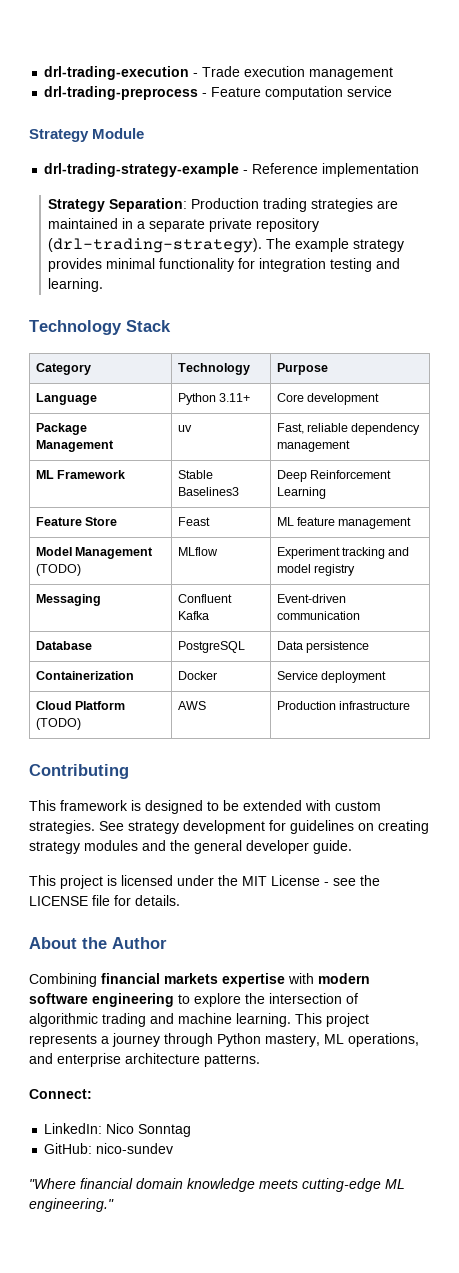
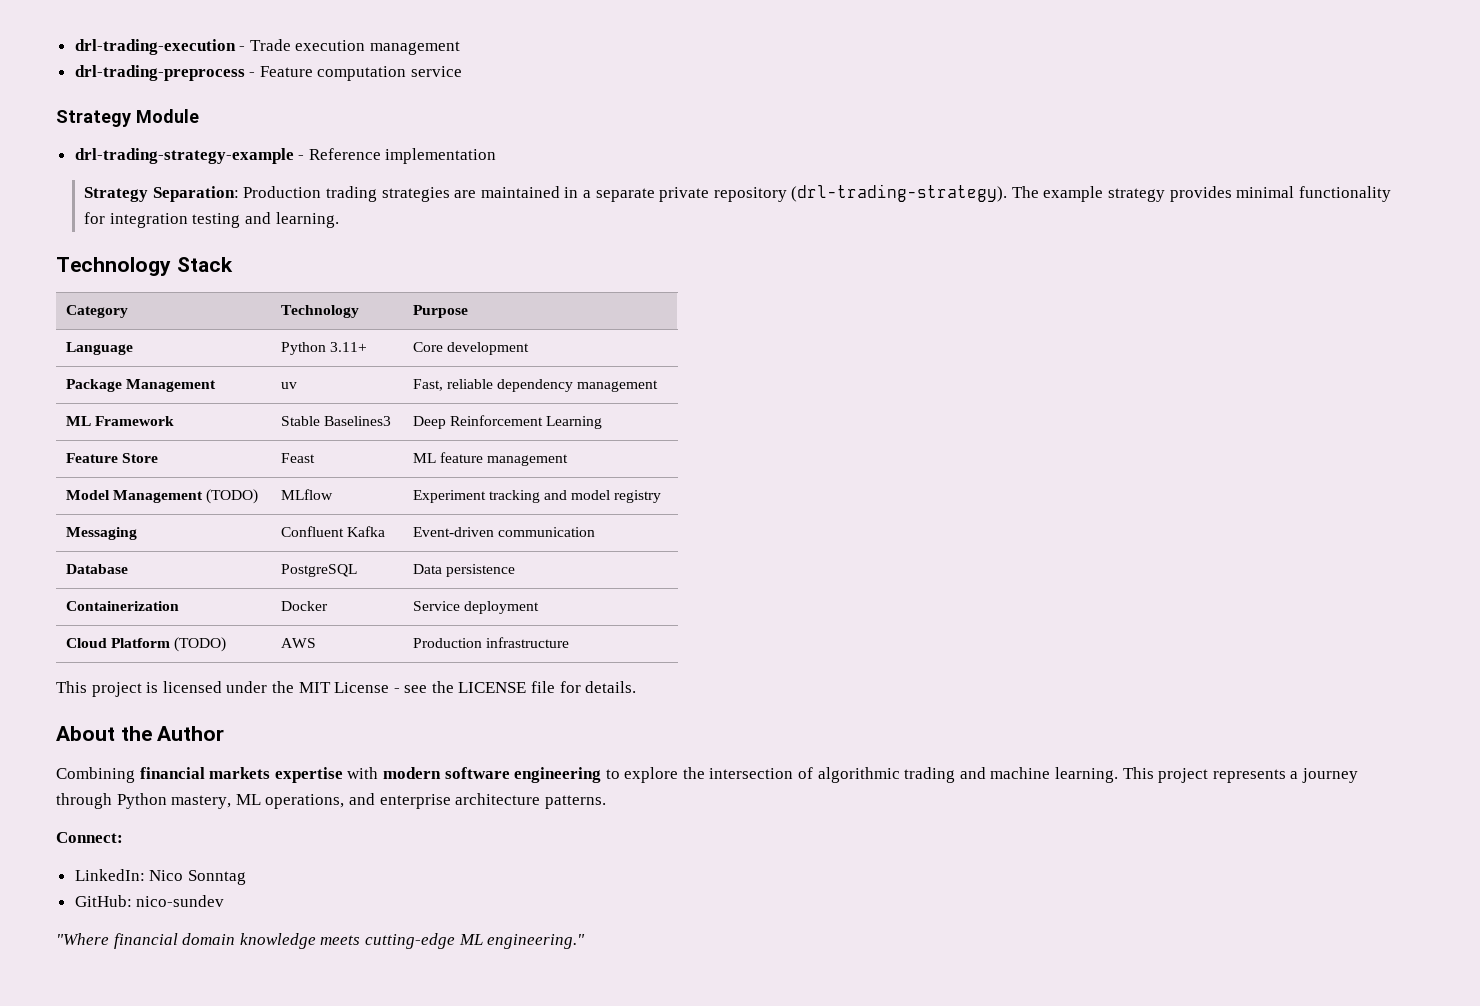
- Contributing
- This framework is designed to be extended with custom strategies. See strategy development for guidelines on creating strategy modules and the general developer guide.

